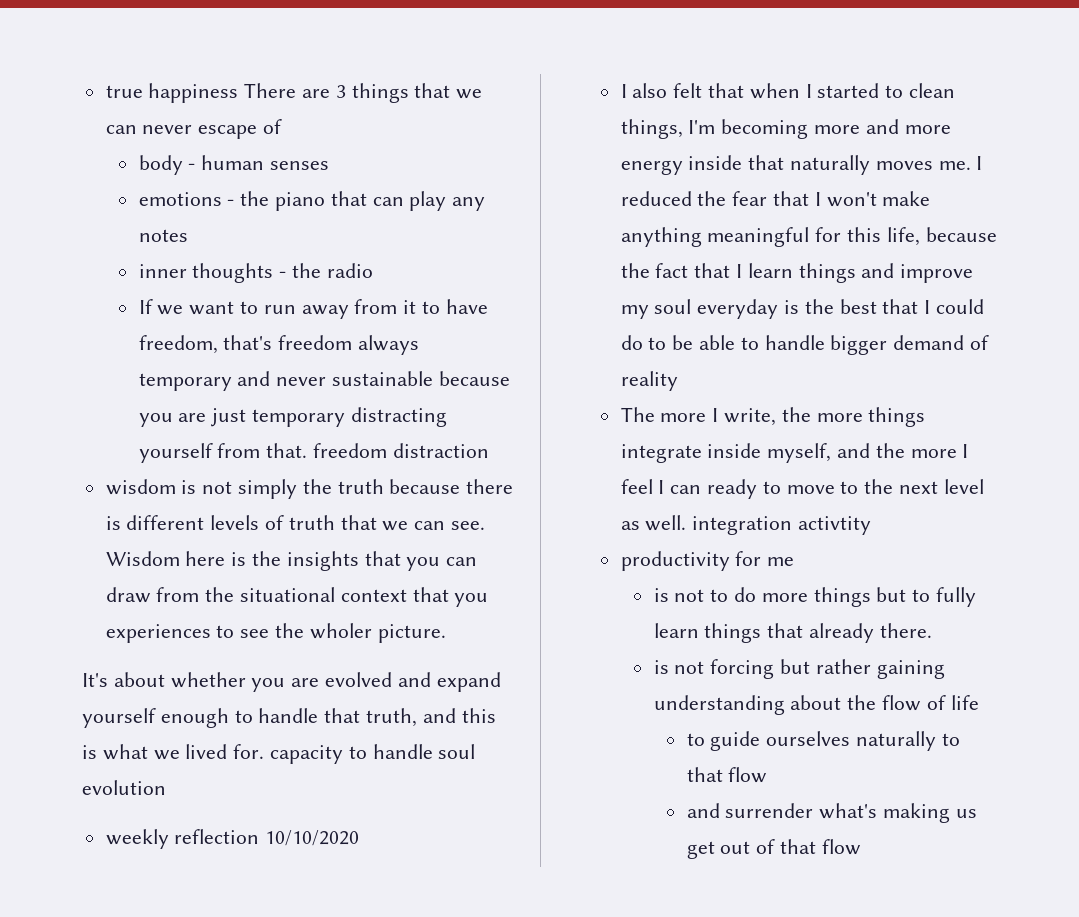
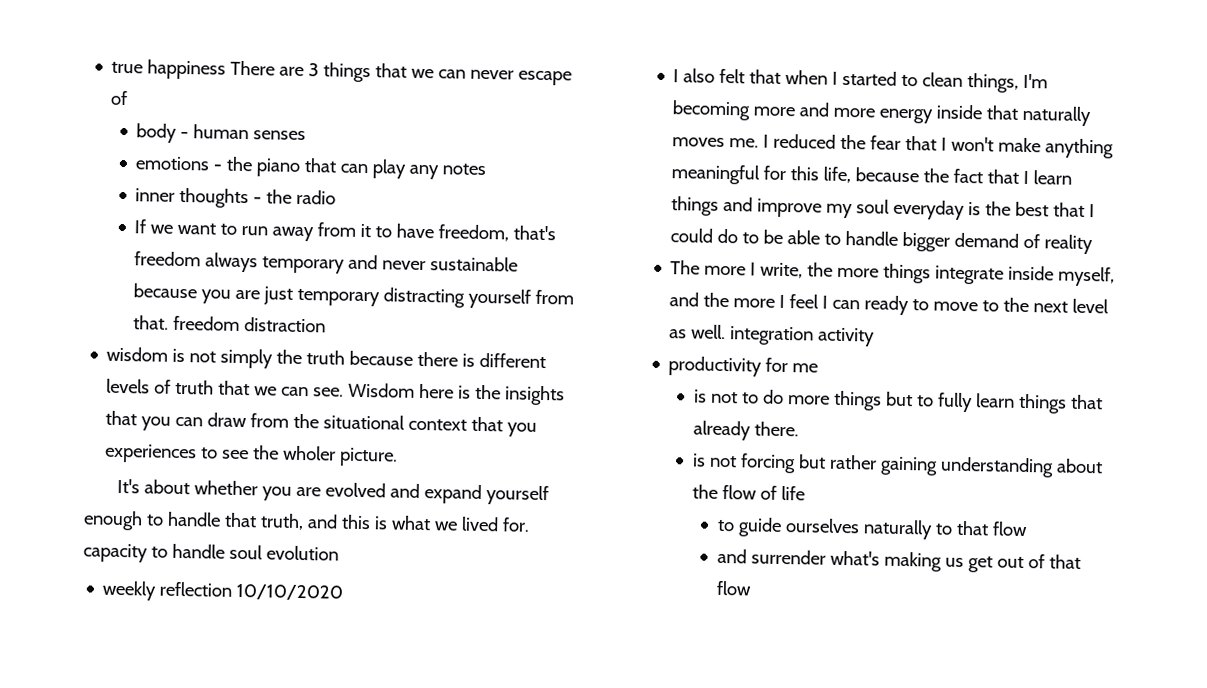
- The more I write, the more things integrate inside myself, and the more I feel I can ready to move to the next level as well. integration activtity
+ The more I write, the more things integrate inside myself, and the more I feel I can ready to move to the next level as well. integration activity

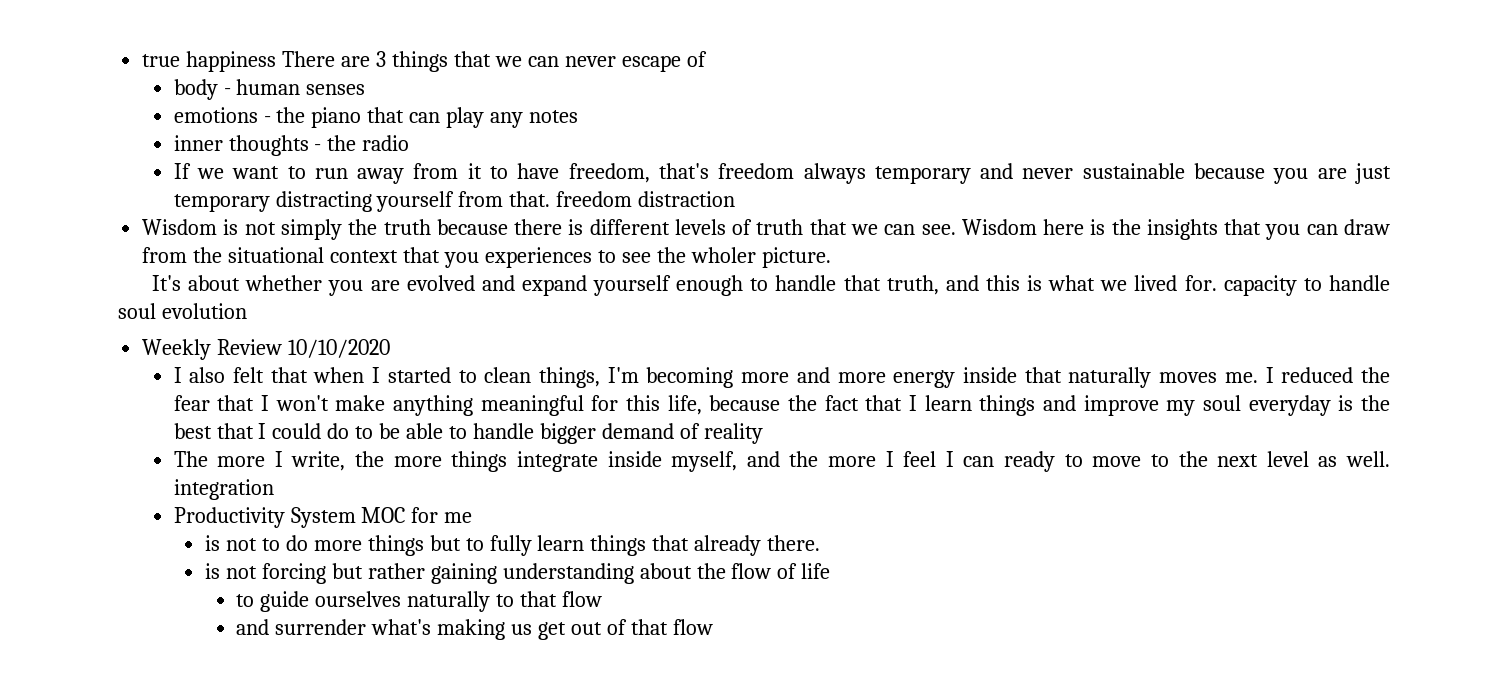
- wisdom is not simply the truth because there is different levels of truth that we can see.
+ Wisdom is not simply the truth because there is different levels of truth that we can see.
- weekly reflection 10/10/2020
+ Weekly Review 10/10/2020
- The more I write, the more things integrate inside myself, and the more I feel I can ready to move to the next level as well. integration activity
- productivity for me
+ The more I write, the more things integrate inside myself, and the more I feel I can ready to move to the next level as well. integration
+ Productivity System MOC for me

